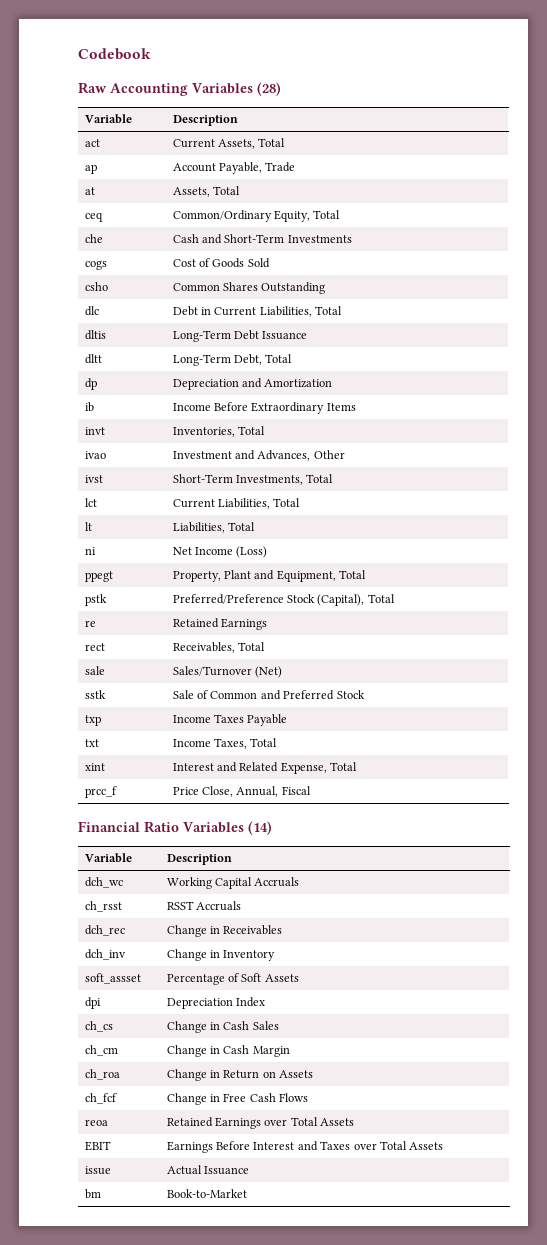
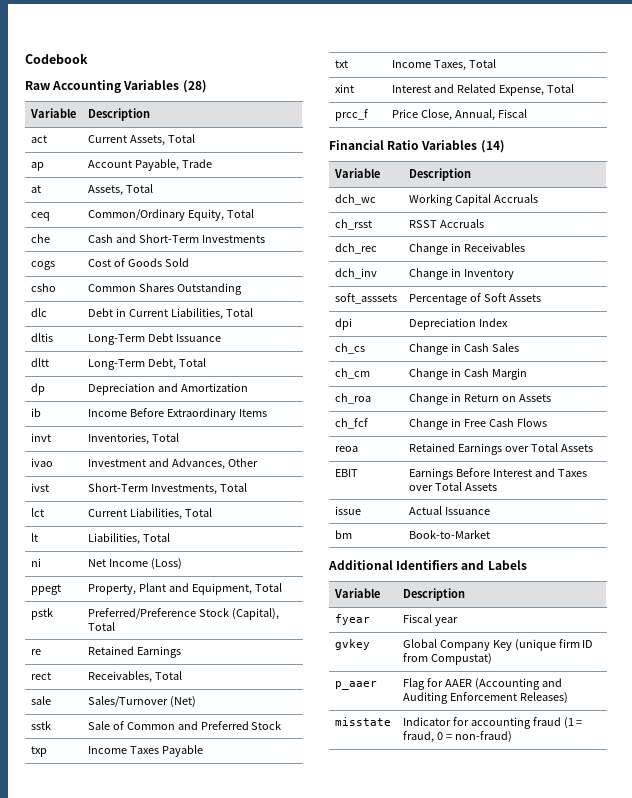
- soft_assset | Percentage of Soft Assets
+ soft_asssets | Percentage of Soft Assets
+ Additional Identifiers and Labels
+ Variable | Description
+ fyear | Fiscal year
+ gvkey | Global Company Key (unique firm ID from Compustat)
+ p_aaer | Flag for AAER (Accounting and Auditing Enforcement Releases)
+ misstate | Indicator for accounting fraud (1 = fraud, 0 = non-fraud)

